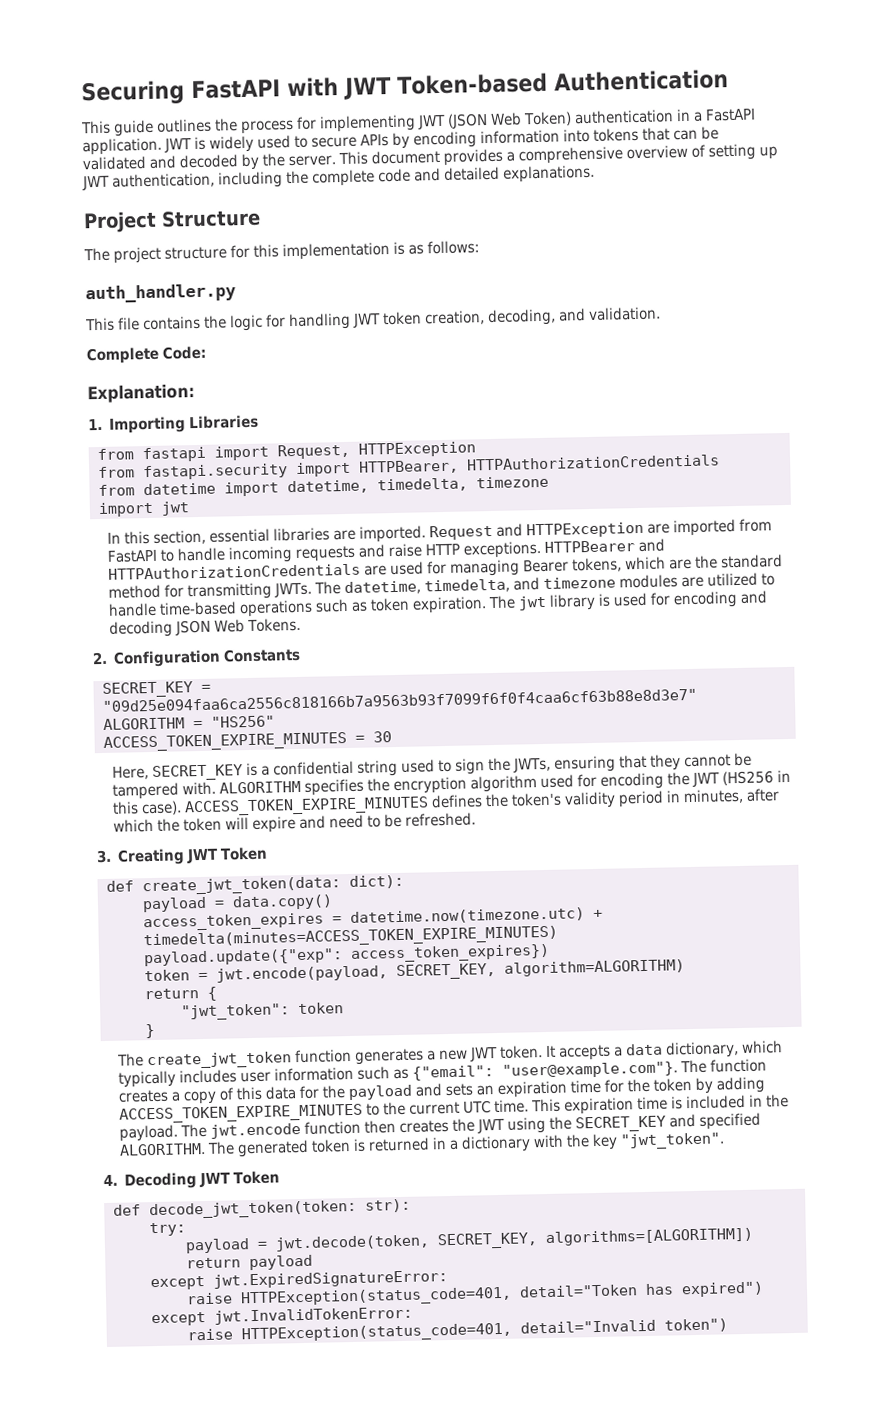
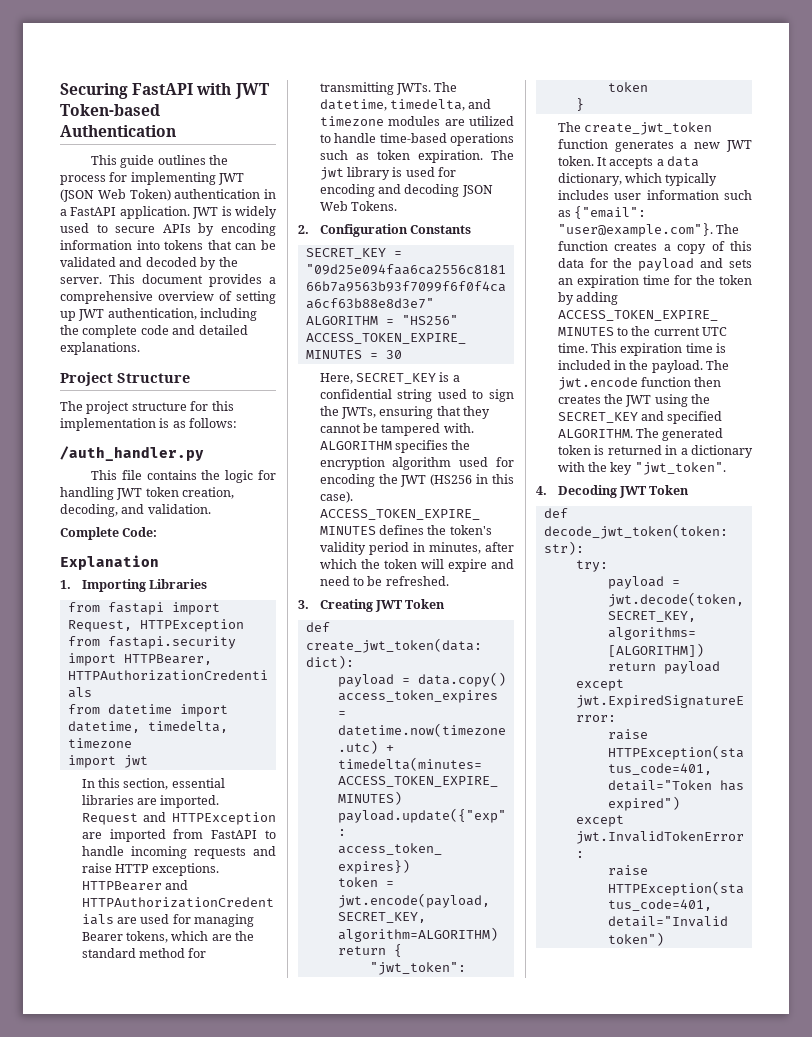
- auth_handler.py
+ /auth_handler.py
- Explanation:
+ Explanation

